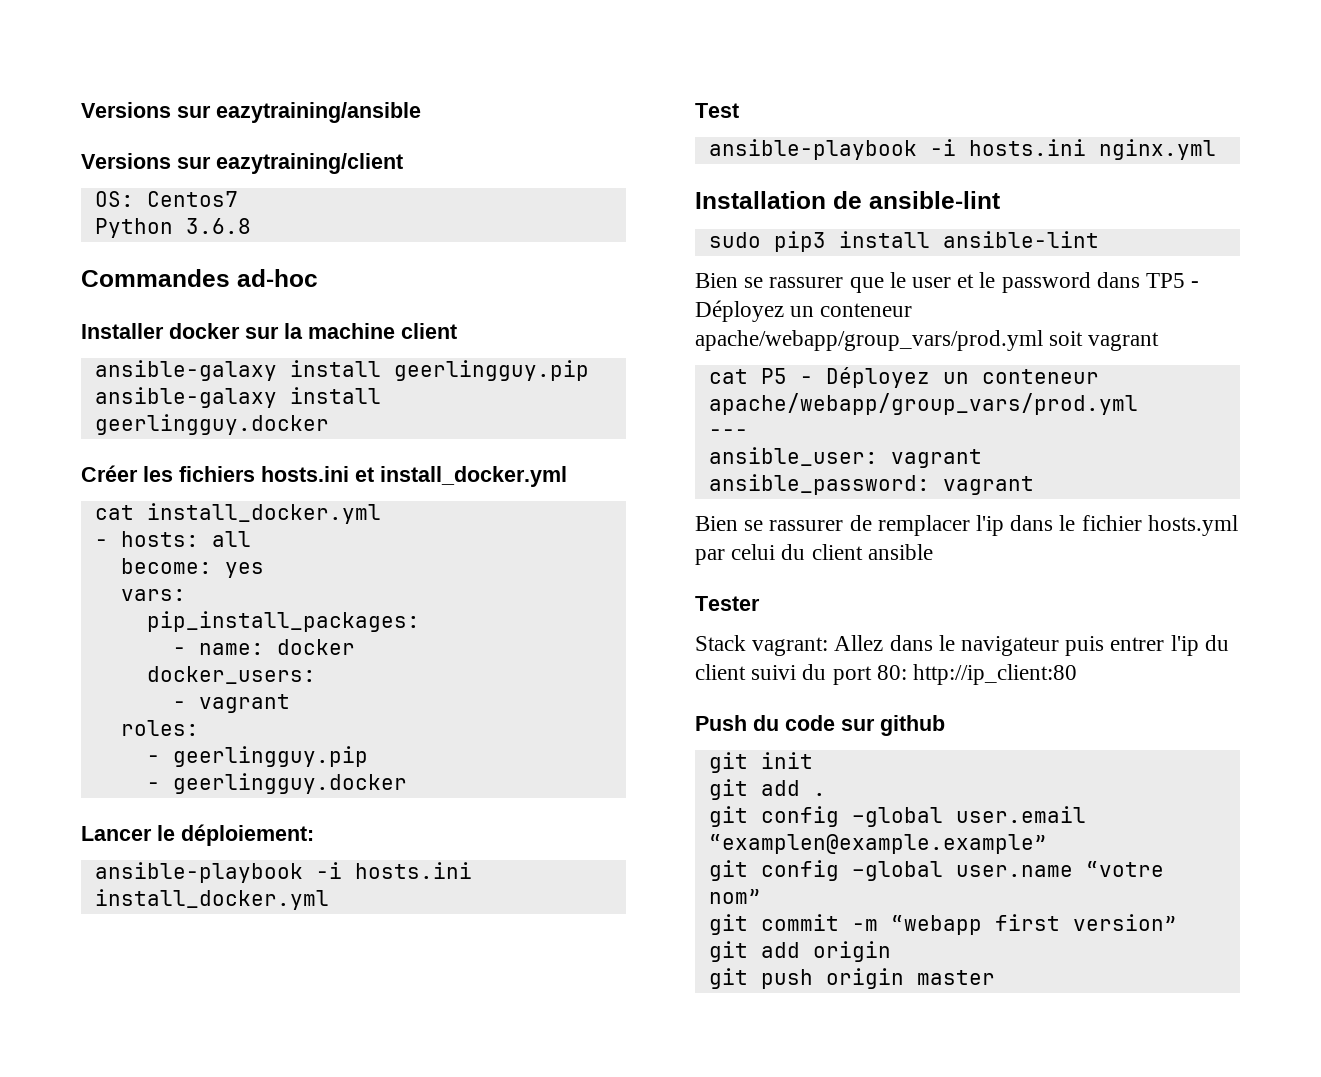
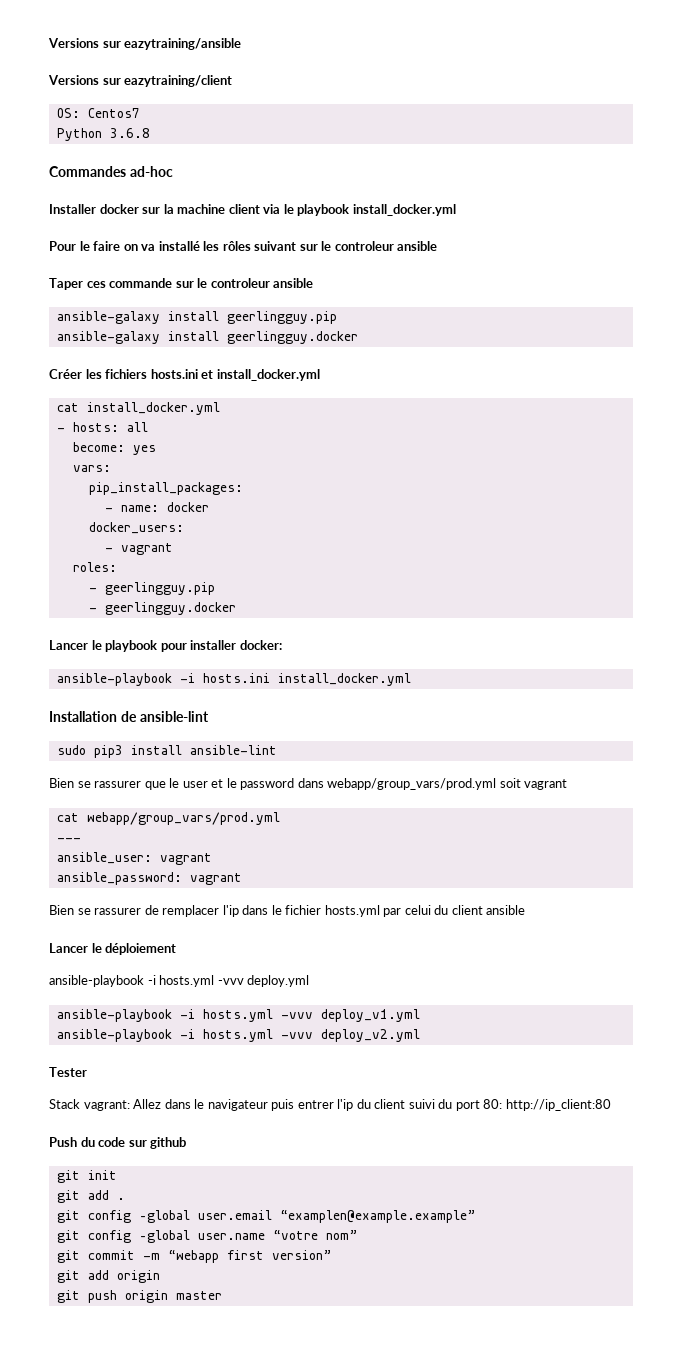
- Installer docker sur la machine client
+ Installer docker sur la machine client via le playbook install_docker.yml
+ Pour le faire on va installé les rôles suivant sur le controleur ansible
+ Taper ces commande sur le controleur ansible
- Lancer le déploiement:
+ Lancer le playbook pour installer docker:
- Test
- ansible-playbook -i hosts.ini nginx.yml
- Bien se rassurer que le user et le password dans TP5 - Déployez un conteneur apache/webapp/group_vars/prod.yml soit vagrant
- cat P5 - Déployez un conteneur apache/webapp/group_vars/prod.yml
+ Bien se rassurer que le user et le password dans webapp/group_vars/prod.yml soit vagrant
+ cat webapp/group_vars/prod.yml
+ Lancer le déploiement
+ ansible-playbook -i hosts.yml -vvv deploy.yml
+ ansible-playbook -i hosts.yml -vvv deploy_v1.yml
+ ansible-playbook -i hosts.yml -vvv deploy_v2.yml

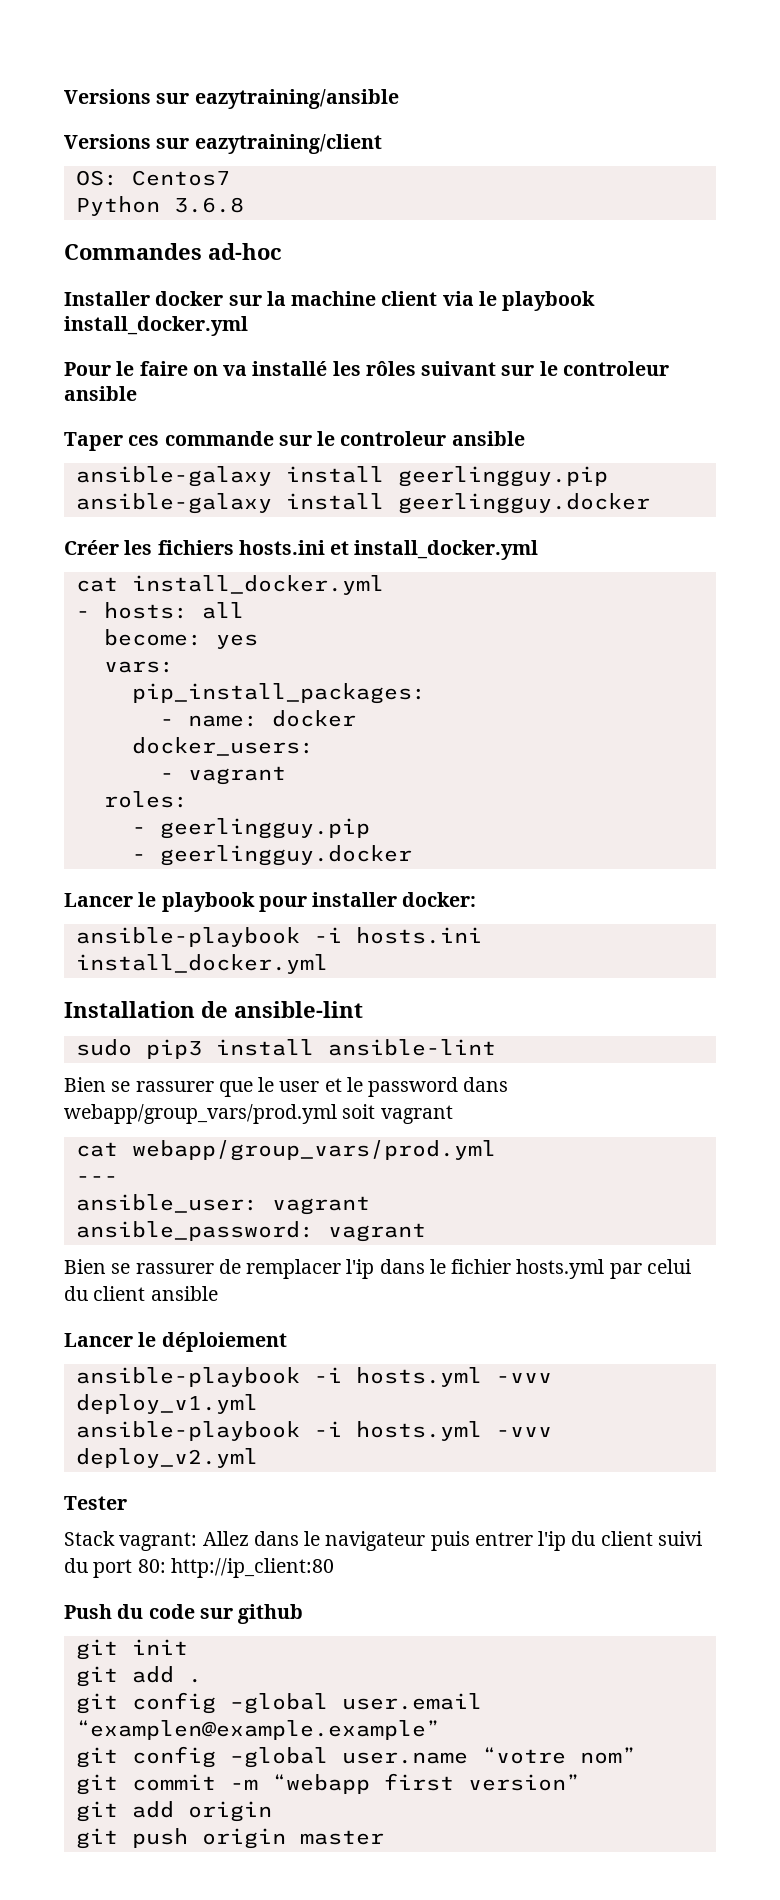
- ansible-playbook -i hosts.yml -vvv deploy.yml

